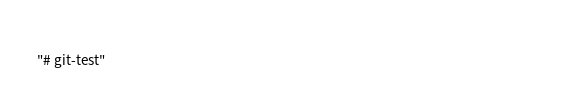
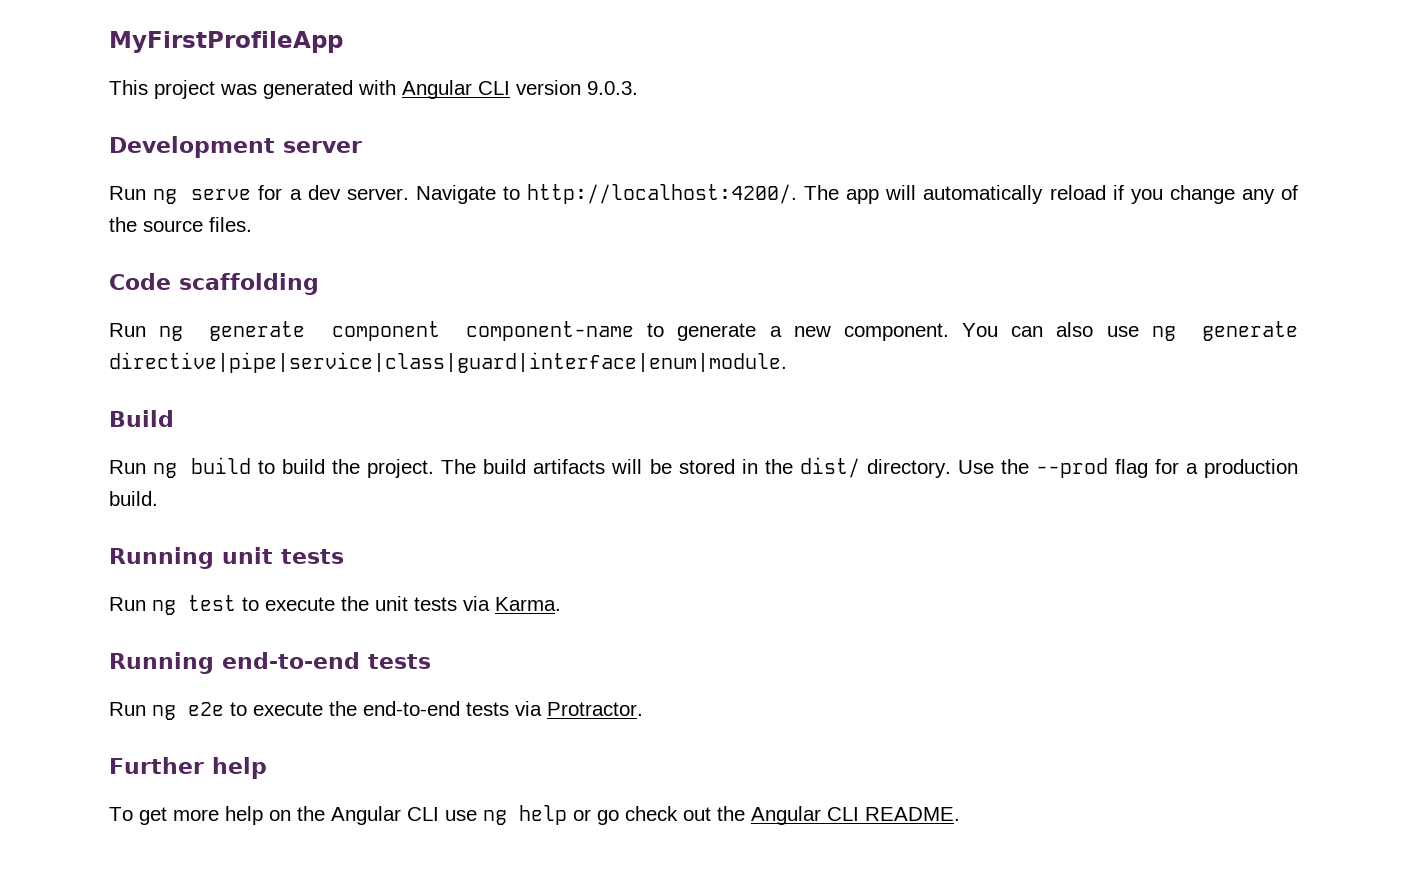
- "# git-test"
+ MyFirstProfileApp
+ This project was generated with Angular CLI version 9.0.3.
+ Development server
+ Run ng serve for a dev server. Navigate to http://localhost:4200/. The app will automatically reload if you change any of the source files.
+ Code scaffolding
+ Run ng generate component component-name to generate a new component. You can also use ng generate directive|pipe|service|class|guard|interface|enum|module.
+ Build
+ Run ng build to build the project. The build artifacts will be stored in the dist/ directory. Use the --prod flag for a production build.
+ Running unit tests
+ Run ng test to execute the unit tests via Karma.
+ Running end-to-end tests
+ Run ng e2e to execute the end-to-end tests via Protractor.
+ Further help
+ To get more help on the Angular CLI use ng help or go check out the Angular CLI README.

